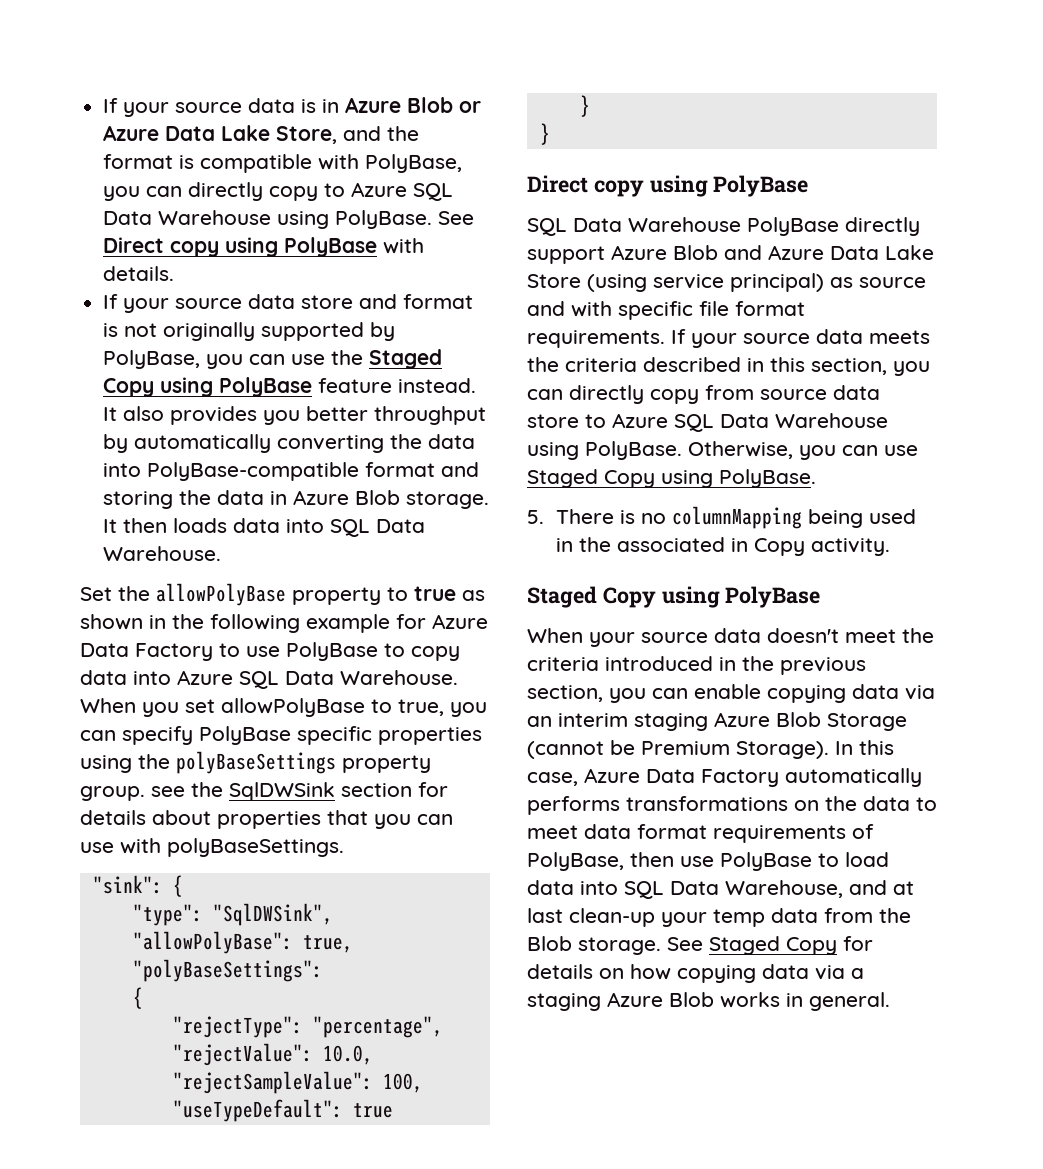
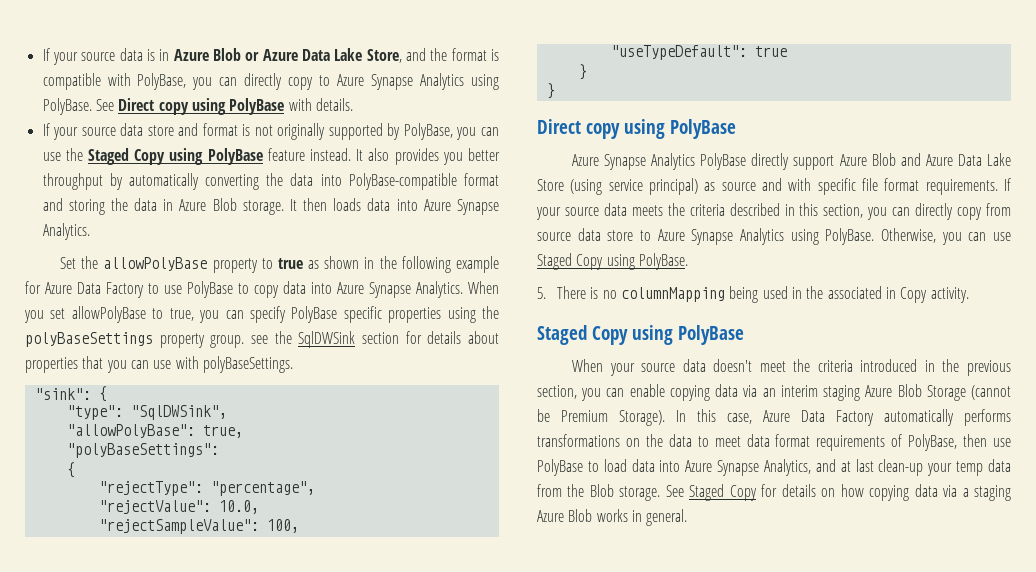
- If your source data is in Azure Blob or Azure Data Lake Store, and the format is compatible with PolyBase, you can directly copy to Azure SQL Data Warehouse using PolyBase.
+ If your source data is in Azure Blob or Azure Data Lake Store, and the format is compatible with PolyBase, you can directly copy to Azure Synapse Analytics using PolyBase.
- It then loads data into SQL Data Warehouse.
+ It then loads data into Azure Synapse Analytics.
- Set the allowPolyBase property to true as shown in the following example for Azure Data Factory to use PolyBase to copy data into Azure SQL Data Warehouse.
+ Set the allowPolyBase property to true as shown in the following example for Azure Data Factory to use PolyBase to copy data into Azure Synapse Analytics.
- SQL Data Warehouse PolyBase directly support Azure Blob and Azure Data Lake Store (using service principal) as source and with specific file format requirements.
+ Azure Synapse Analytics PolyBase directly support Azure Blob and Azure Data Lake Store (using service principal) as source and with specific file format requirements.
- If your source data meets the criteria described in this section, you can directly copy from source data store to Azure SQL Data Warehouse using PolyBase.
+ If your source data meets the criteria described in this section, you can directly copy from source data store to Azure Synapse Analytics using PolyBase.
- In this case, Azure Data Factory automatically performs transformations on the data to meet data format requirements of PolyBase, then use PolyBase to load data into SQL Data Warehouse, and at last clean-up your temp data from the Blob storage.
+ In this case, Azure Data Factory automatically performs transformations on the data to meet data format requirements of PolyBase, then use PolyBase to load data into Azure Synapse Analytics, and at last clean-up your temp data from the Blob storage.

